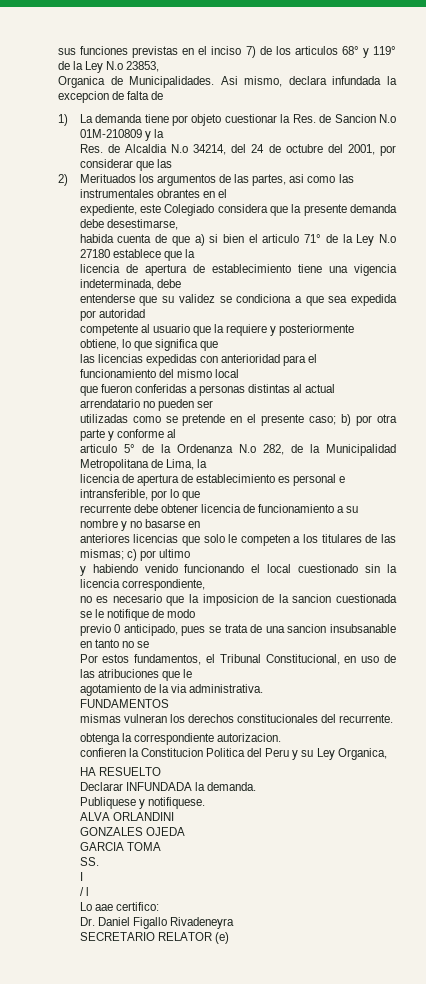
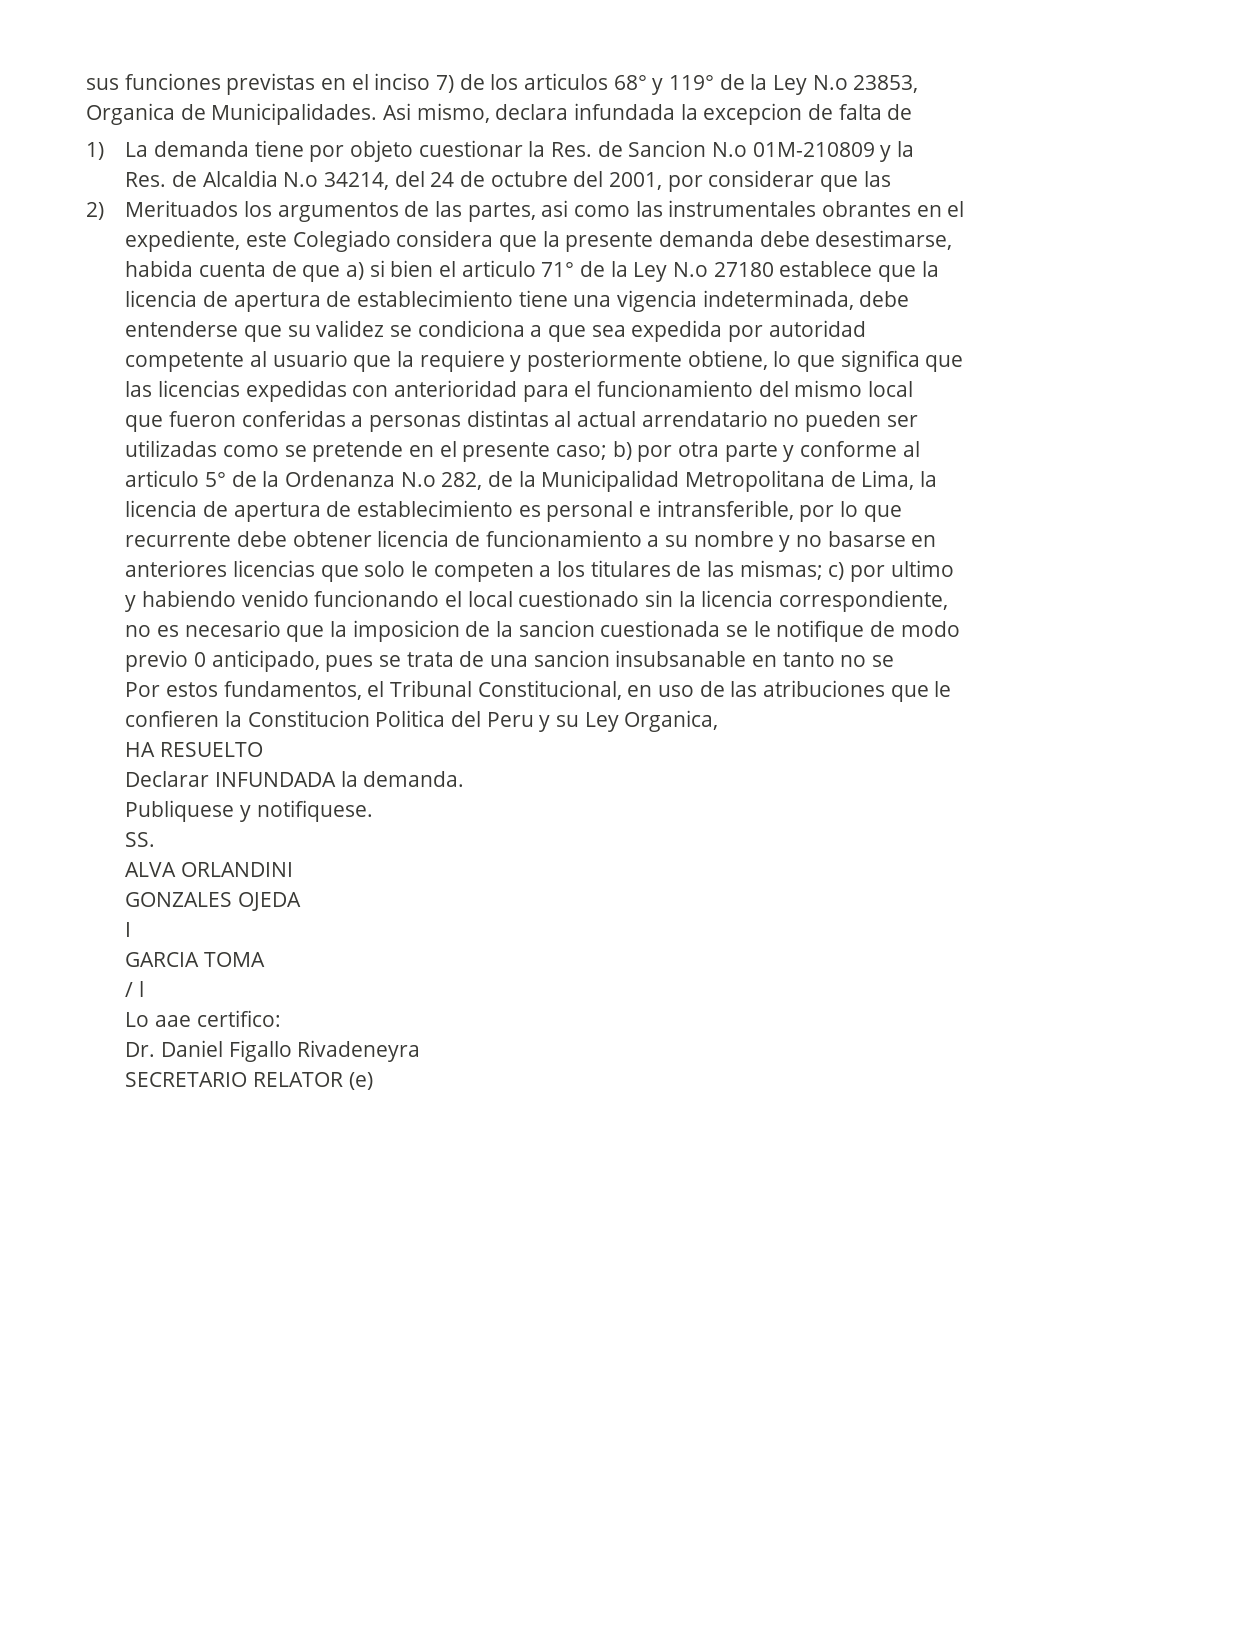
- agotamiento de la via administrativa.
- FUNDAMENTOS
- mismas vulneran los derechos constitucionales del recurrente.
- obtenga la correspondiente autorizacion.
+ SS.
  GONZALES OJEDA
+ I
- SS.
- I

